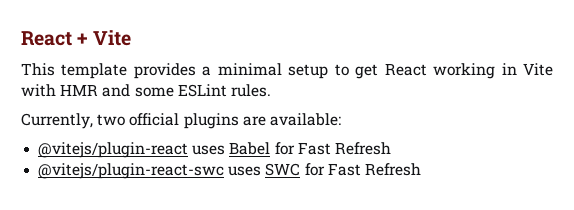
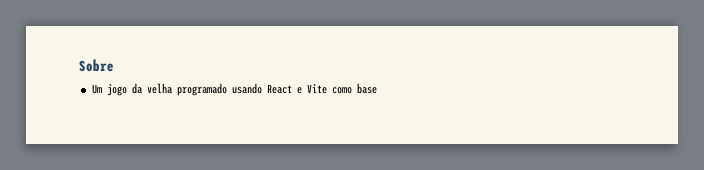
- React + Vite
- This template provides a minimal setup to get React working in Vite with HMR and some ESLint rules.
- Currently, two official plugins are available:
- @vitejs/plugin-react uses Babel for Fast Refresh
- @vitejs/plugin-react-swc uses SWC for Fast Refresh
+ Sobre
+ Um jogo da velha programado usando React e Vite como base

